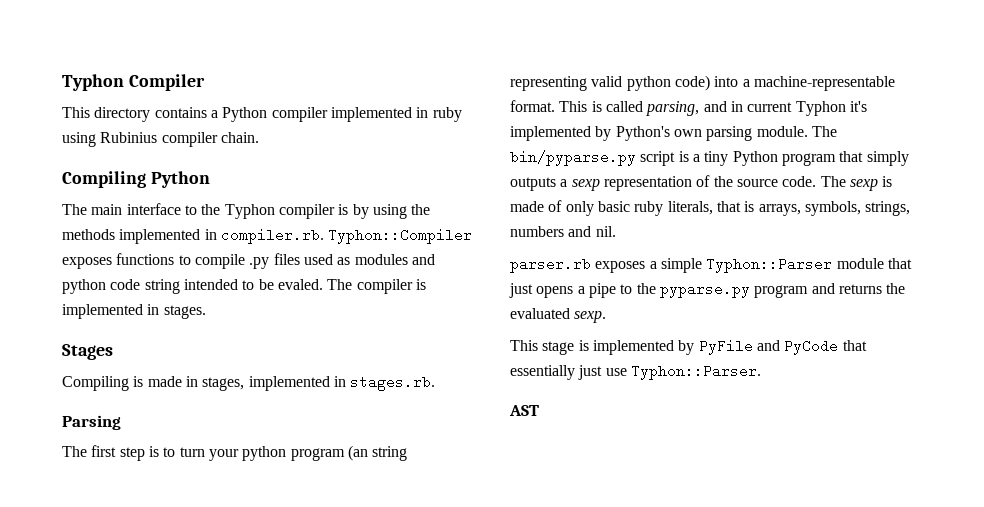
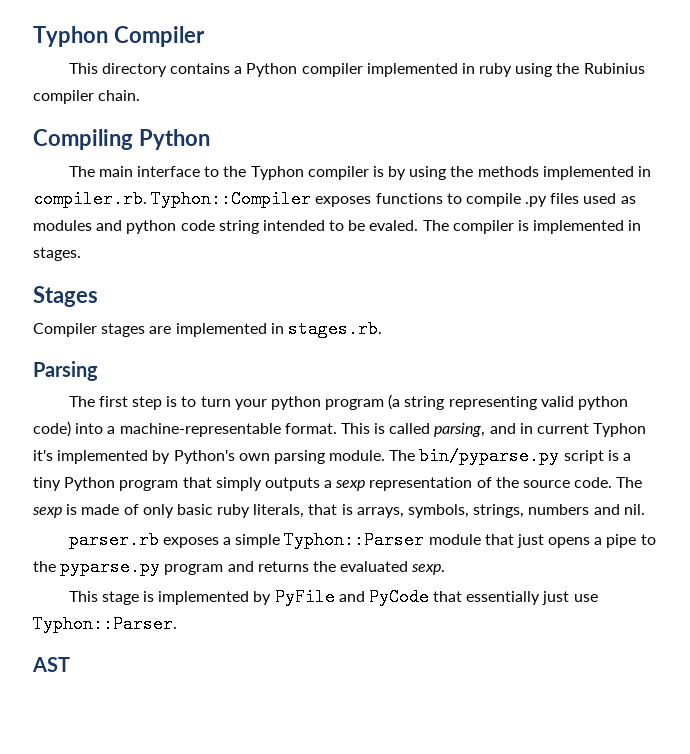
- This directory contains a Python compiler implemented in ruby using Rubinius compiler chain.
+ This directory contains a Python compiler implemented in ruby using the Rubinius compiler chain.
- Compiling is made in stages, implemented in stages.rb.
+ Compiler stages are implemented in stages.rb.
- The first step is to turn your python program (an string representing valid python code) into a machine-representable format.
+ The first step is to turn your python program (a string representing valid python code) into a machine-representable format.

